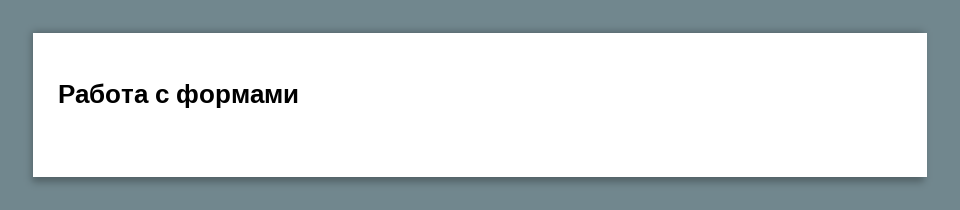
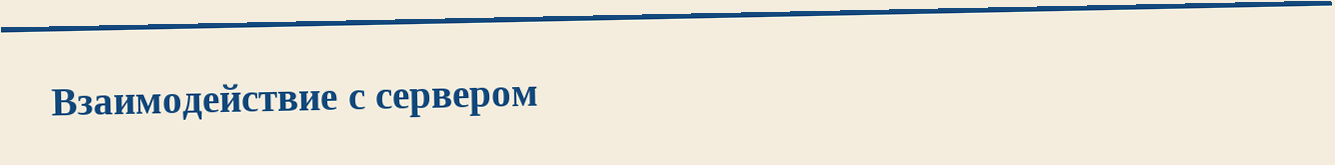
- Работа с формами
+ Взаимодействие с сервером

